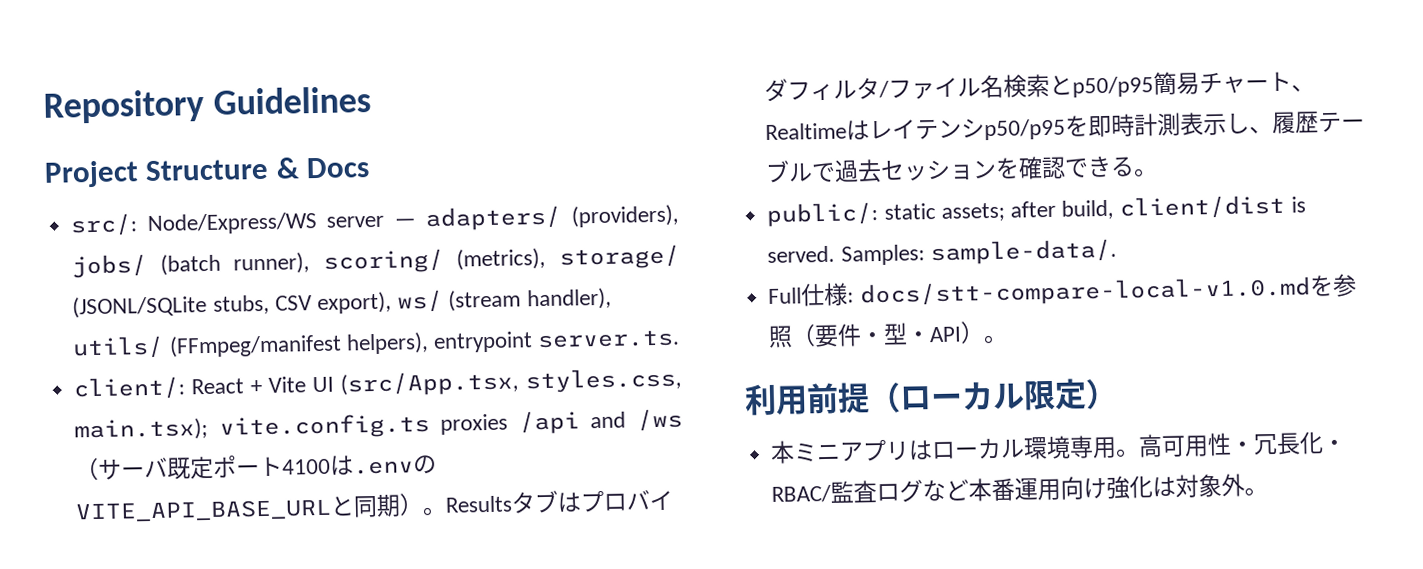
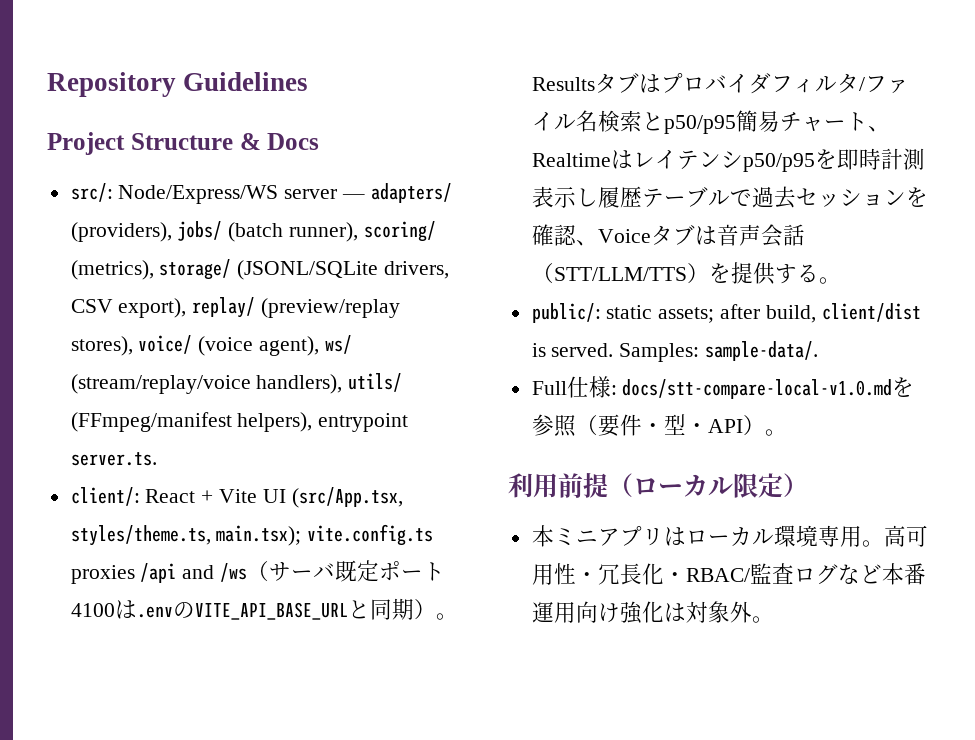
- src/: Node/Express/WS server — adapters/ (providers), jobs/ (batch runner), scoring/ (metrics), storage/ (JSONL/SQLite stubs, CSV export), ws/ (stream handler), utils/ (FFmpeg/manifest helpers), entrypoint server.ts.
+ src/: Node/Express/WS server — adapters/ (providers), jobs/ (batch runner), scoring/ (metrics), storage/ (JSONL/SQLite drivers, CSV export), replay/ (preview/replay stores), voice/ (voice agent), ws/ (stream/replay/voice handlers), utils/ (FFmpeg/manifest helpers), entrypoint server.ts.
- client/: React + Vite UI (src/App.tsx, styles.css, main.tsx); vite.config.ts proxies /api and /ws（サーバ既定ポート4100は.envのVITE_API_BASE_URLと同期）。
+ client/: React + Vite UI (src/App.tsx, styles/theme.ts, main.tsx); vite.config.ts proxies /api and /ws（サーバ既定ポート4100は.envのVITE_API_BASE_URLと同期）。
- Resultsタブはプロバイダフィルタ/ファイル名検索とp50/p95簡易チャート、Realtimeはレイテンシp50/p95を即時計測表示し、履歴テーブルで過去セッションを確認できる。
+ Resultsタブはプロバイダフィルタ/ファイル名検索とp50/p95簡易チャート、Realtimeはレイテンシp50/p95を即時計測表示し履歴テーブルで過去セッションを確認、Voiceタブは音声会話（STT/LLM/TTS）を提供する。

